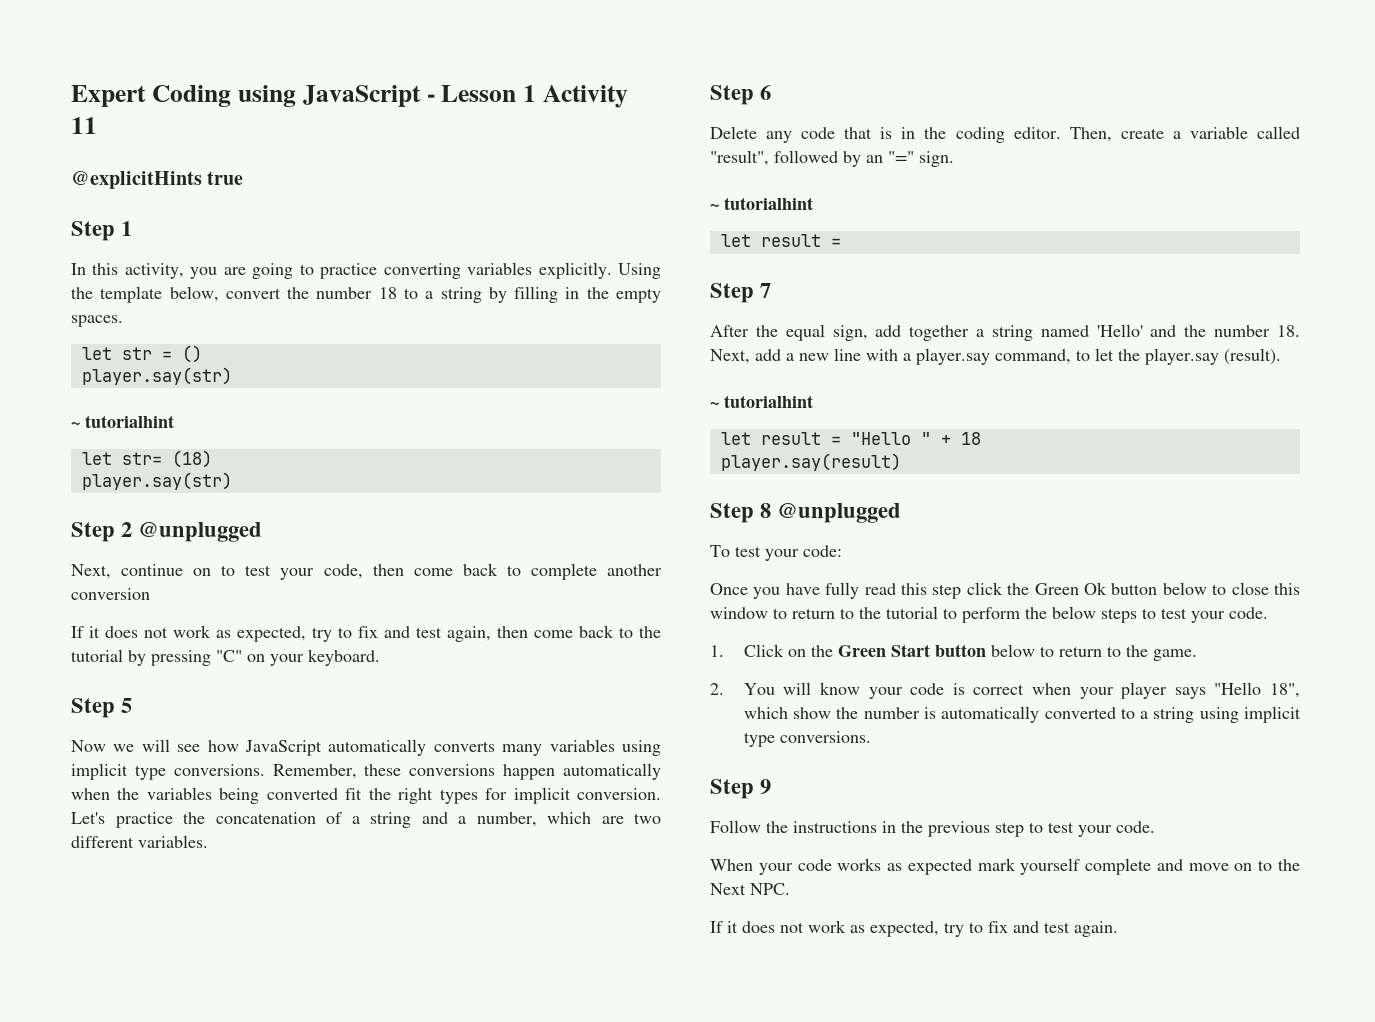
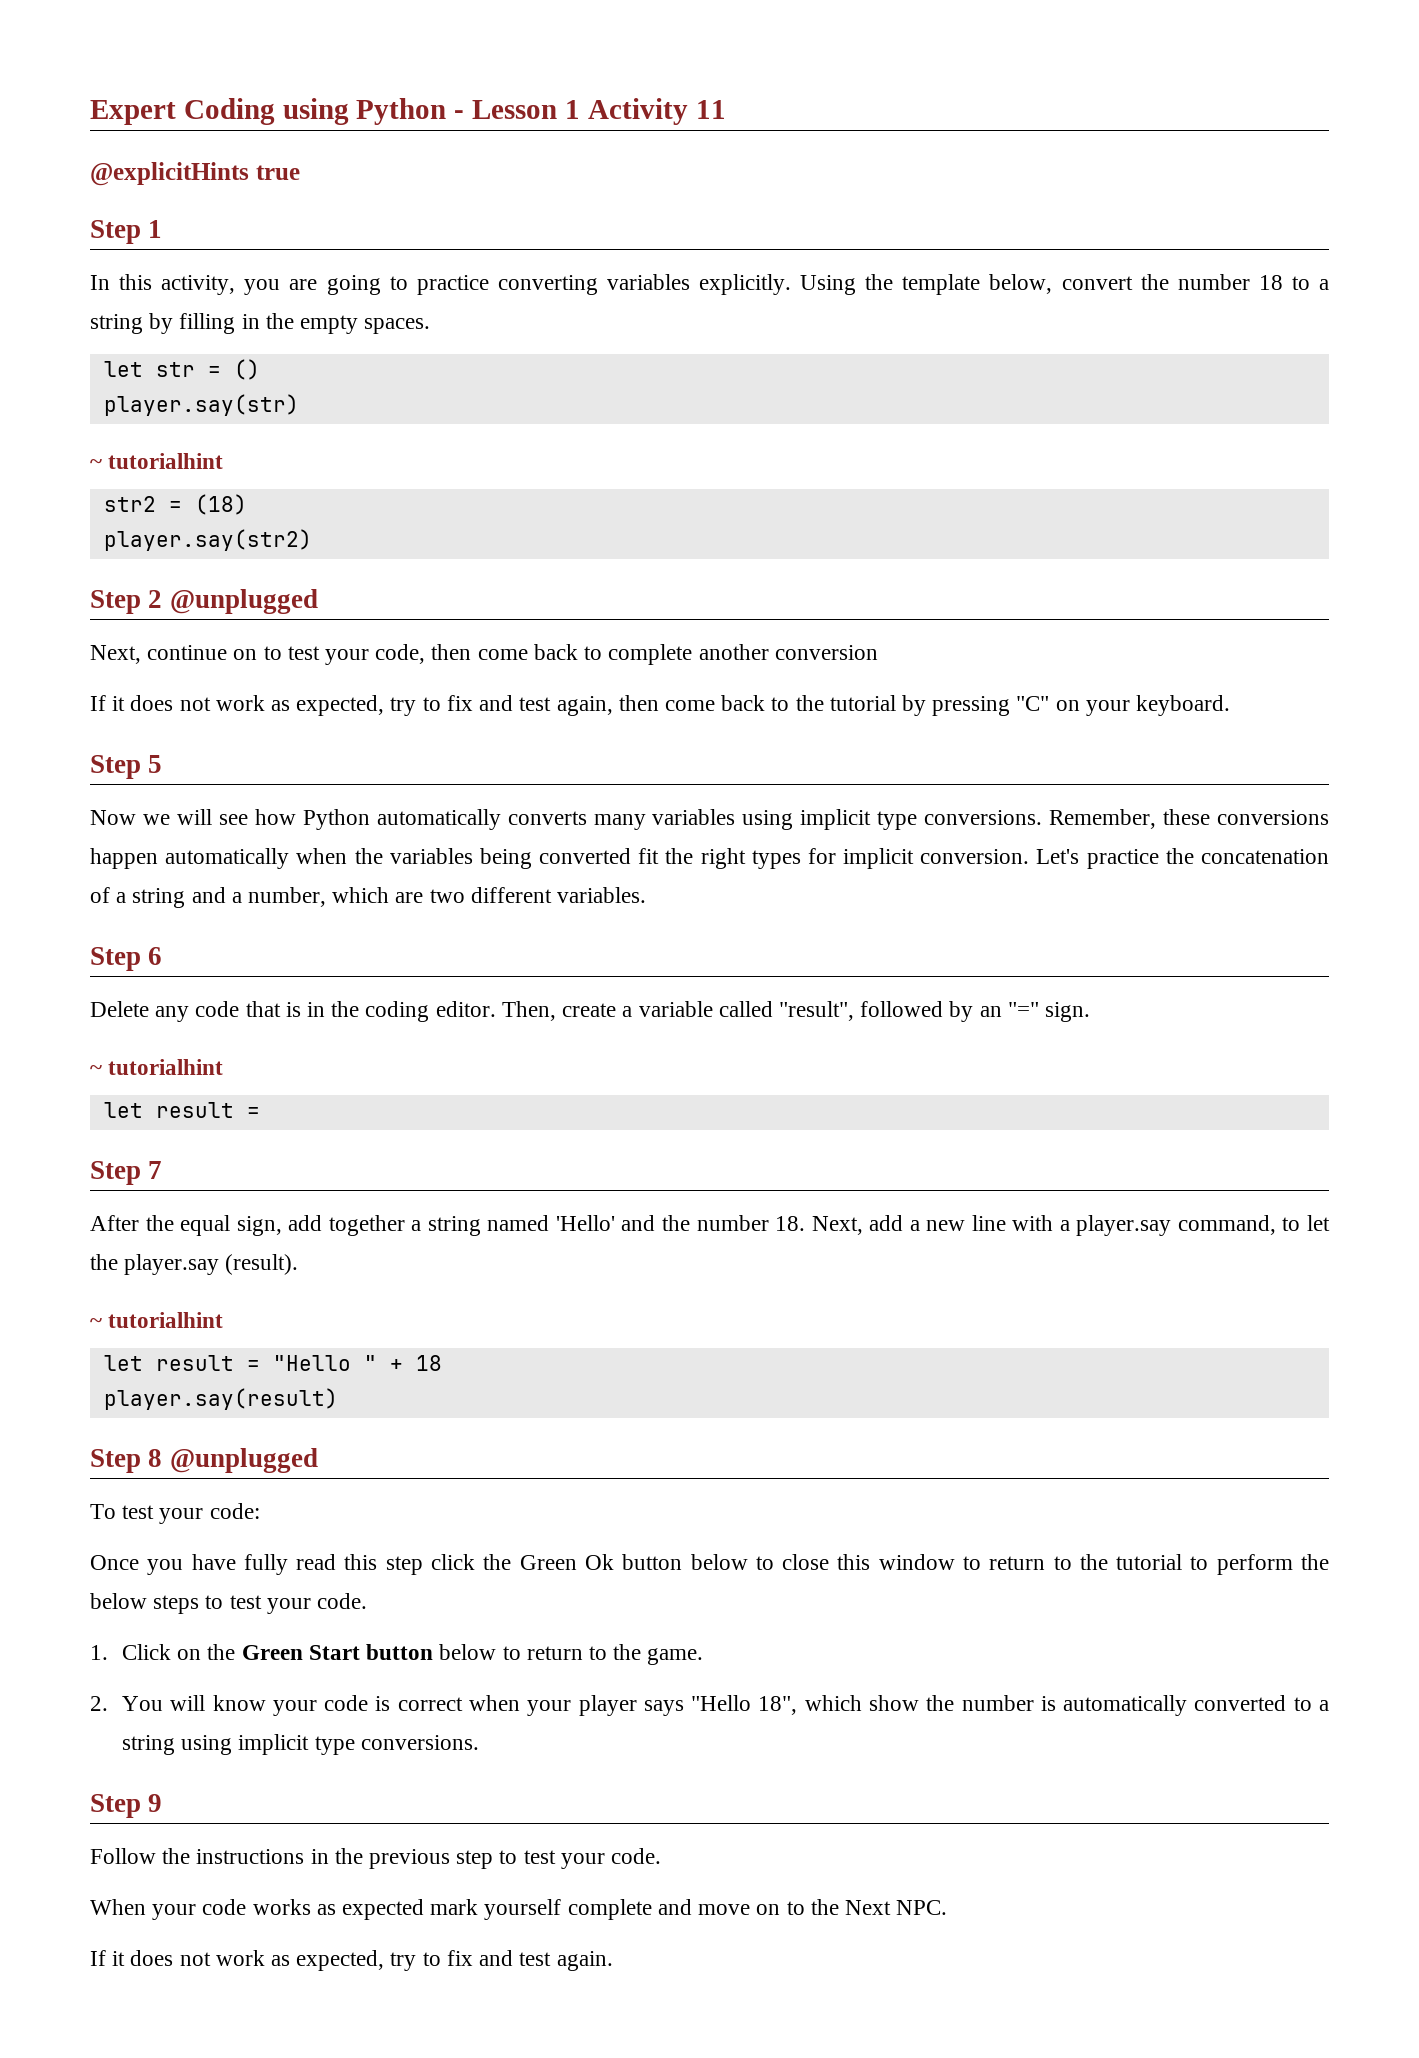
- Expert Coding using JavaScript - Lesson 1 Activity 11
+ Expert Coding using Python - Lesson 1 Activity 11
- let str= (18)
- player.say(str)
+ str2 = (18)
+ player.say(str2)
- Now we will see how JavaScript automatically converts many variables using implicit type conversions.
+ Now we will see how Python automatically converts many variables using implicit type conversions.

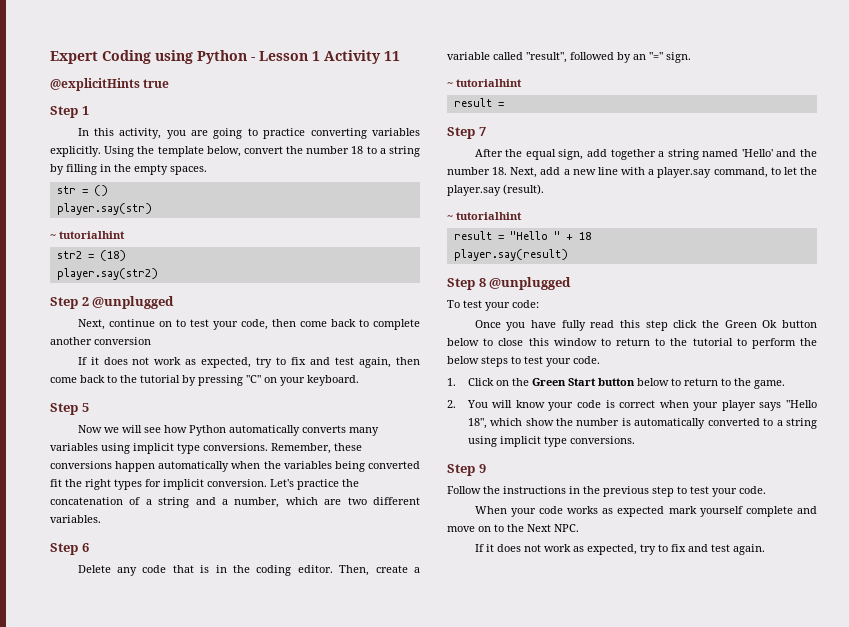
- let str = ()
+ str = ()
  Then, create a variable called "result", followed by an "=" sign.
  ~ tutorialhint
- let result =
+ result =
- let result = "Hello " + 18
+ result = "Hello " + 18

